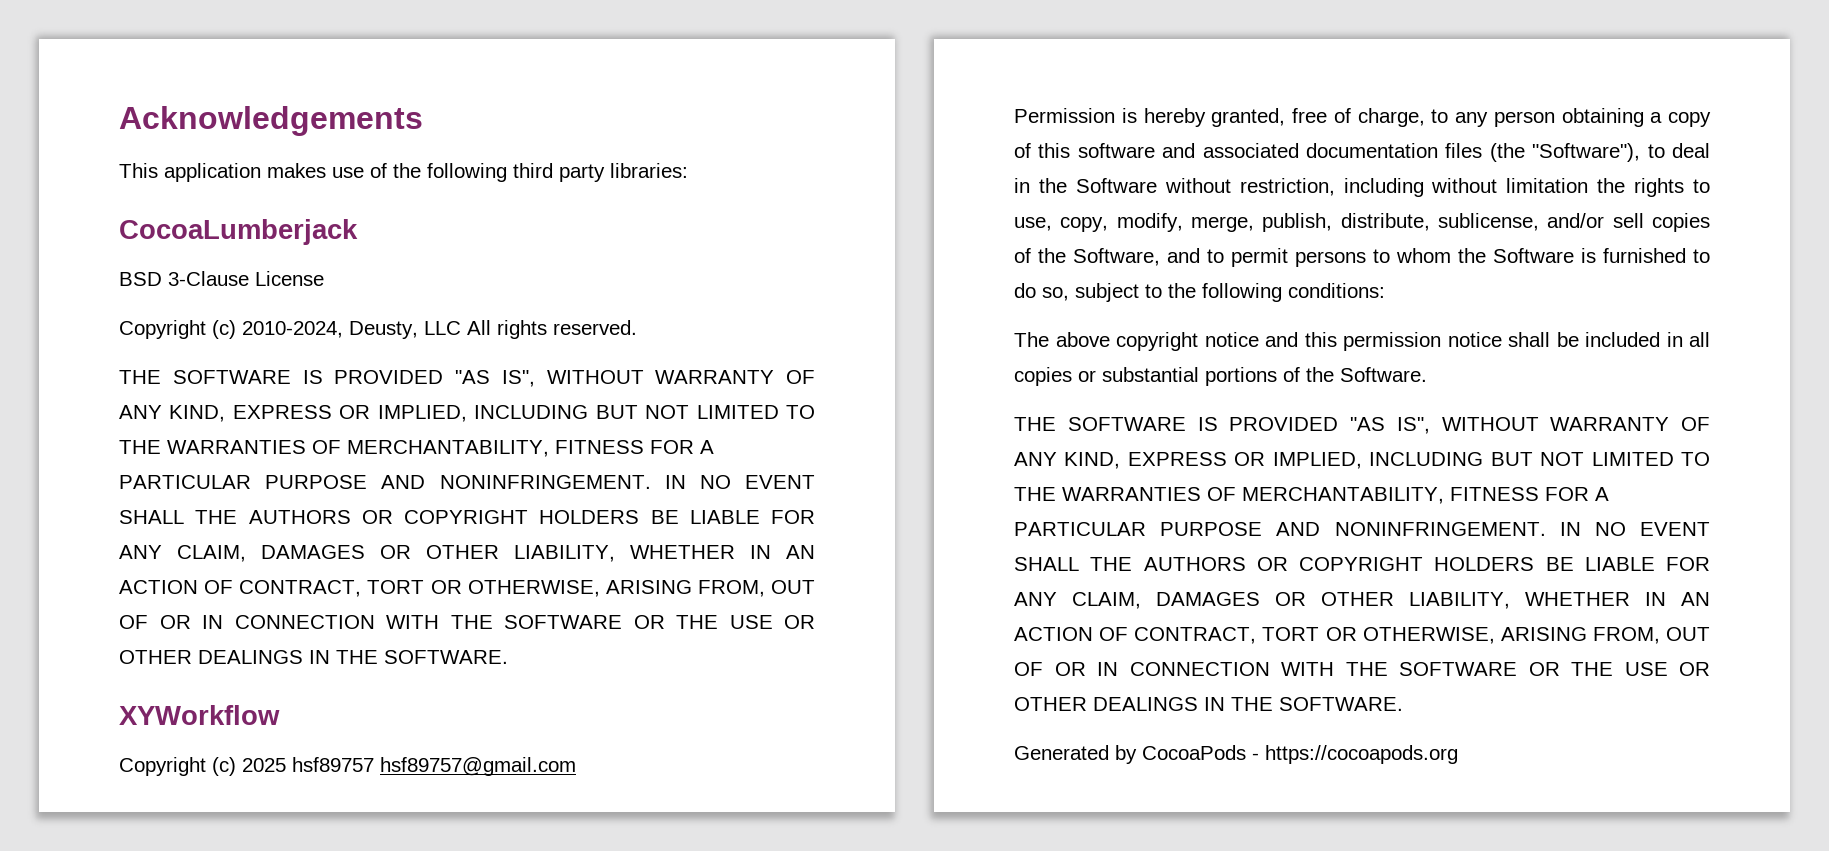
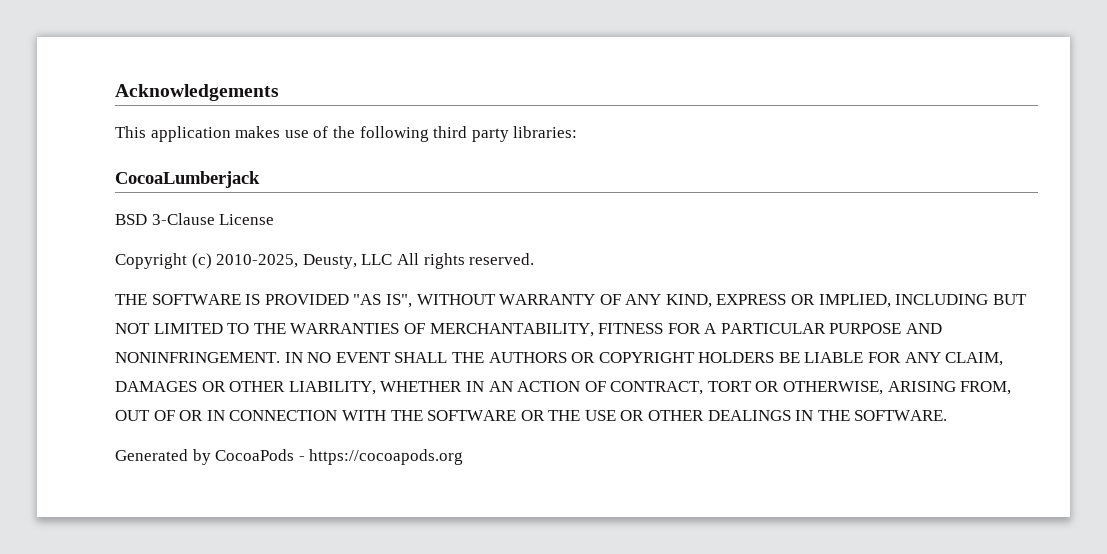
- Copyright (c) 2010-2024, Deusty, LLC All rights reserved.
+ Copyright (c) 2010-2025, Deusty, LLC All rights reserved.
- XYWorkflow
- Copyright (c) 2025 hsf89757 hsf89757@gmail.com
- Permission is hereby granted, free of charge, to any person obtaining a copy of this software and associated documentation files (the "Software"), to deal in the Software without restriction, including without limitation the rights to use, copy, modify, merge, publish, distribute, sublicense, and/or sell copies of the Software, and to permit persons to whom the Software is furnished to do so, subject to the following conditions:
- The above copyright notice and this permission notice shall be included in all copies or substantial portions of the Software.
- THE SOFTWARE IS PROVIDED "AS IS", WITHOUT WARRANTY OF ANY KIND, EXPRESS OR IMPLIED, INCLUDING BUT NOT LIMITED TO THE WARRANTIES OF MERCHANTABILITY, FITNESS FOR A PARTICULAR PURPOSE AND NONINFRINGEMENT. IN NO EVENT SHALL THE AUTHORS OR COPYRIGHT HOLDERS BE LIABLE FOR ANY CLAIM, DAMAGES OR OTHER LIABILITY, WHETHER IN AN ACTION OF CONTRACT, TORT OR OTHERWISE, ARISING FROM, OUT OF OR IN CONNECTION WITH THE SOFTWARE OR THE USE OR OTHER DEALINGS IN THE SOFTWARE.

